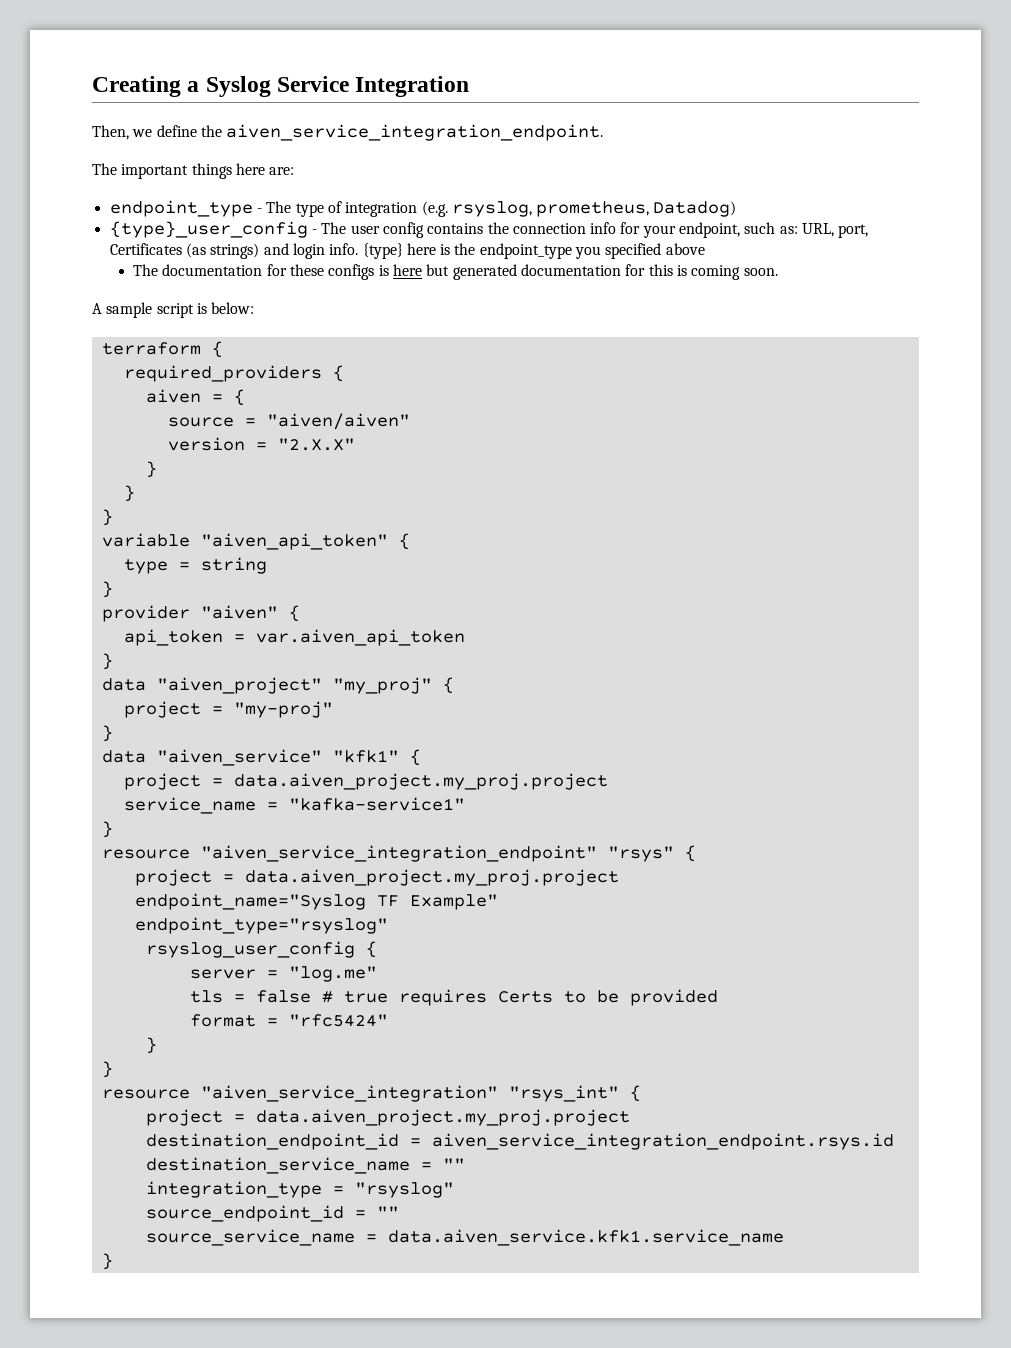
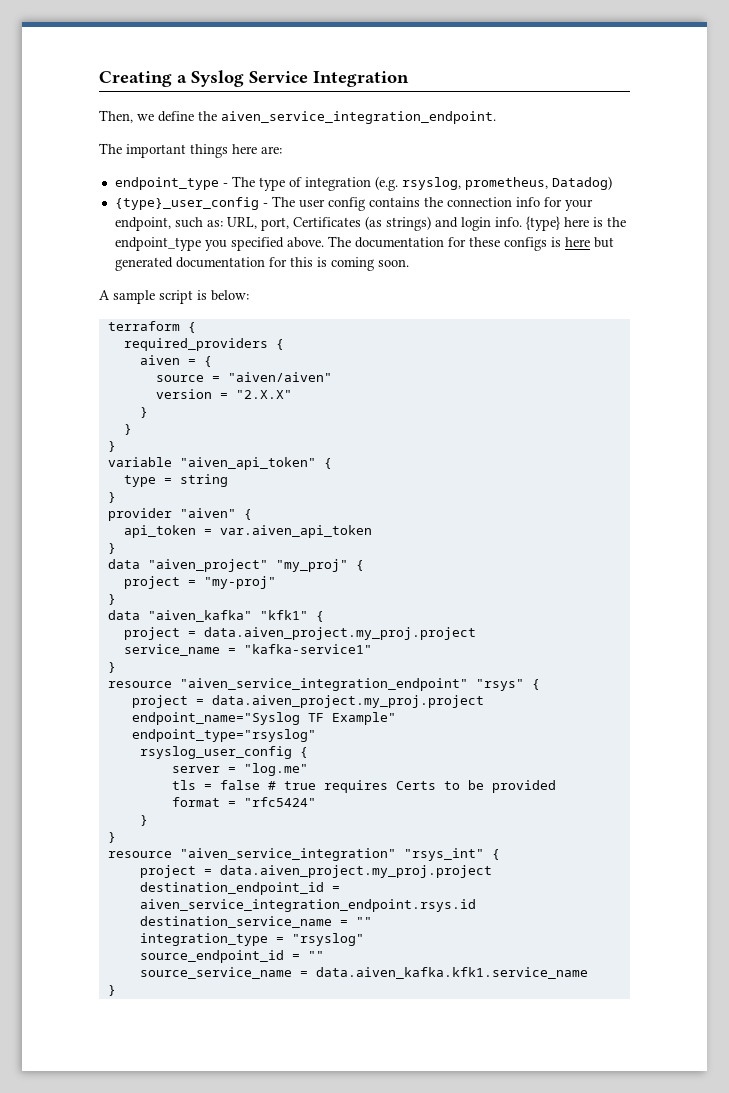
- {type} here is the endpoint_type you specified above
- The documentation for these configs is here but generated documentation for this is coming soon.
+ {type} here is the endpoint_type you specified above. The documentation for these configs is here but generated documentation for this is coming soon.
- data "aiven_service" "kfk1" {
+ data "aiven_kafka" "kfk1" {
- source_service_name = data.aiven_service.kfk1.service_name
+ source_service_name = data.aiven_kafka.kfk1.service_name

